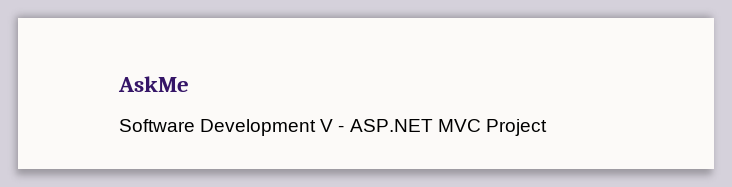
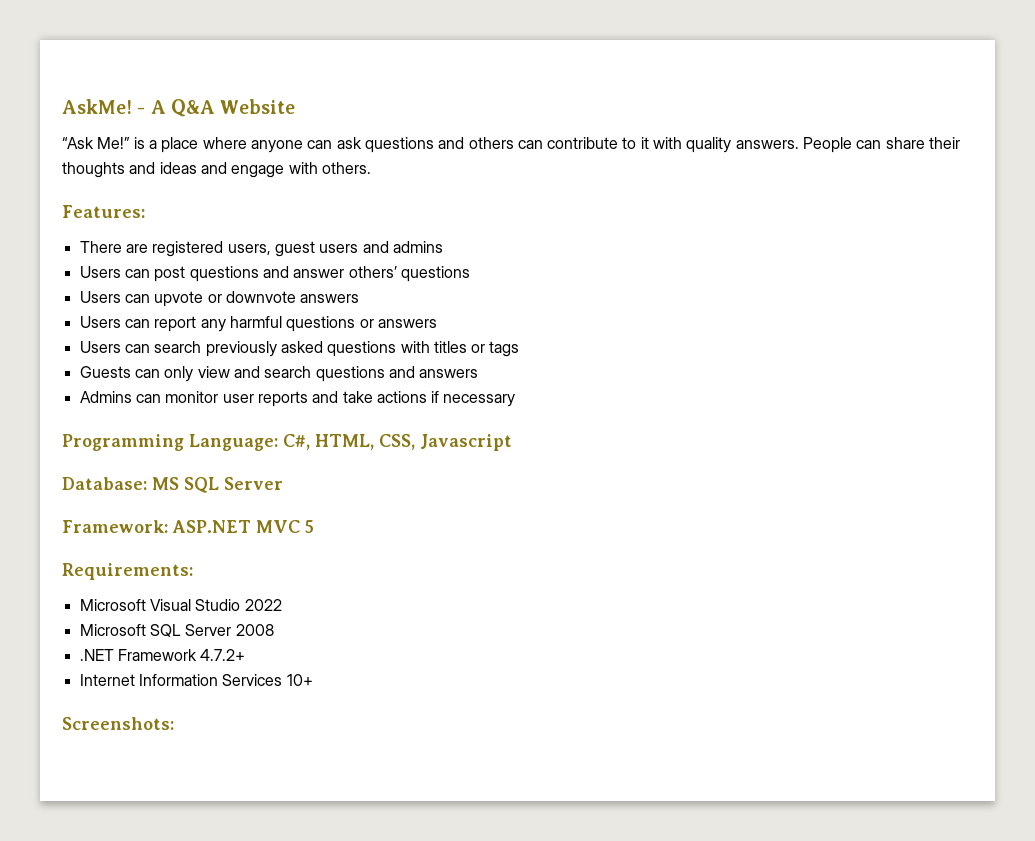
- AskMe
- Software Development V - ASP.NET MVC Project
+ AskMe! - A Q&A Website
+ “Ask Me!” is a place where anyone can ask questions and others can contribute to it with quality answers. People can share their thoughts and ideas and engage with others.
+ Features:
+ There are registered users, guest users and admins
+ Users can post questions and answer others’ questions
+ Users can upvote or downvote answers
+ Users can report any harmful questions or answers
+ Users can search previously asked questions with titles or tags
+ Guests can only view and search questions and answers
+ Admins can monitor user reports and take actions if necessary
+ Programming Language: C#, HTML, CSS, Javascript
+ Database: MS SQL Server
+ Framework: ASP.NET MVC 5
+ Requirements:
+ Microsoft Visual Studio 2022
+ Microsoft SQL Server 2008
+ .NET Framework 4.7.2+
+ Internet Information Services 10+
+ Screenshots:

